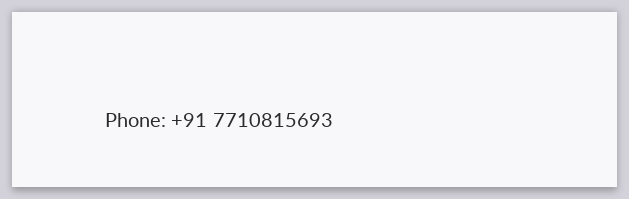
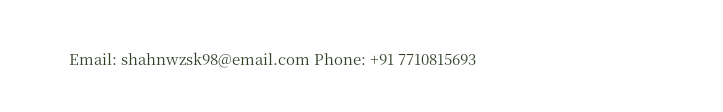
- Phone: +91 7710815693
+ Email: shahnwzsk98@email.com Phone: +91 7710815693

